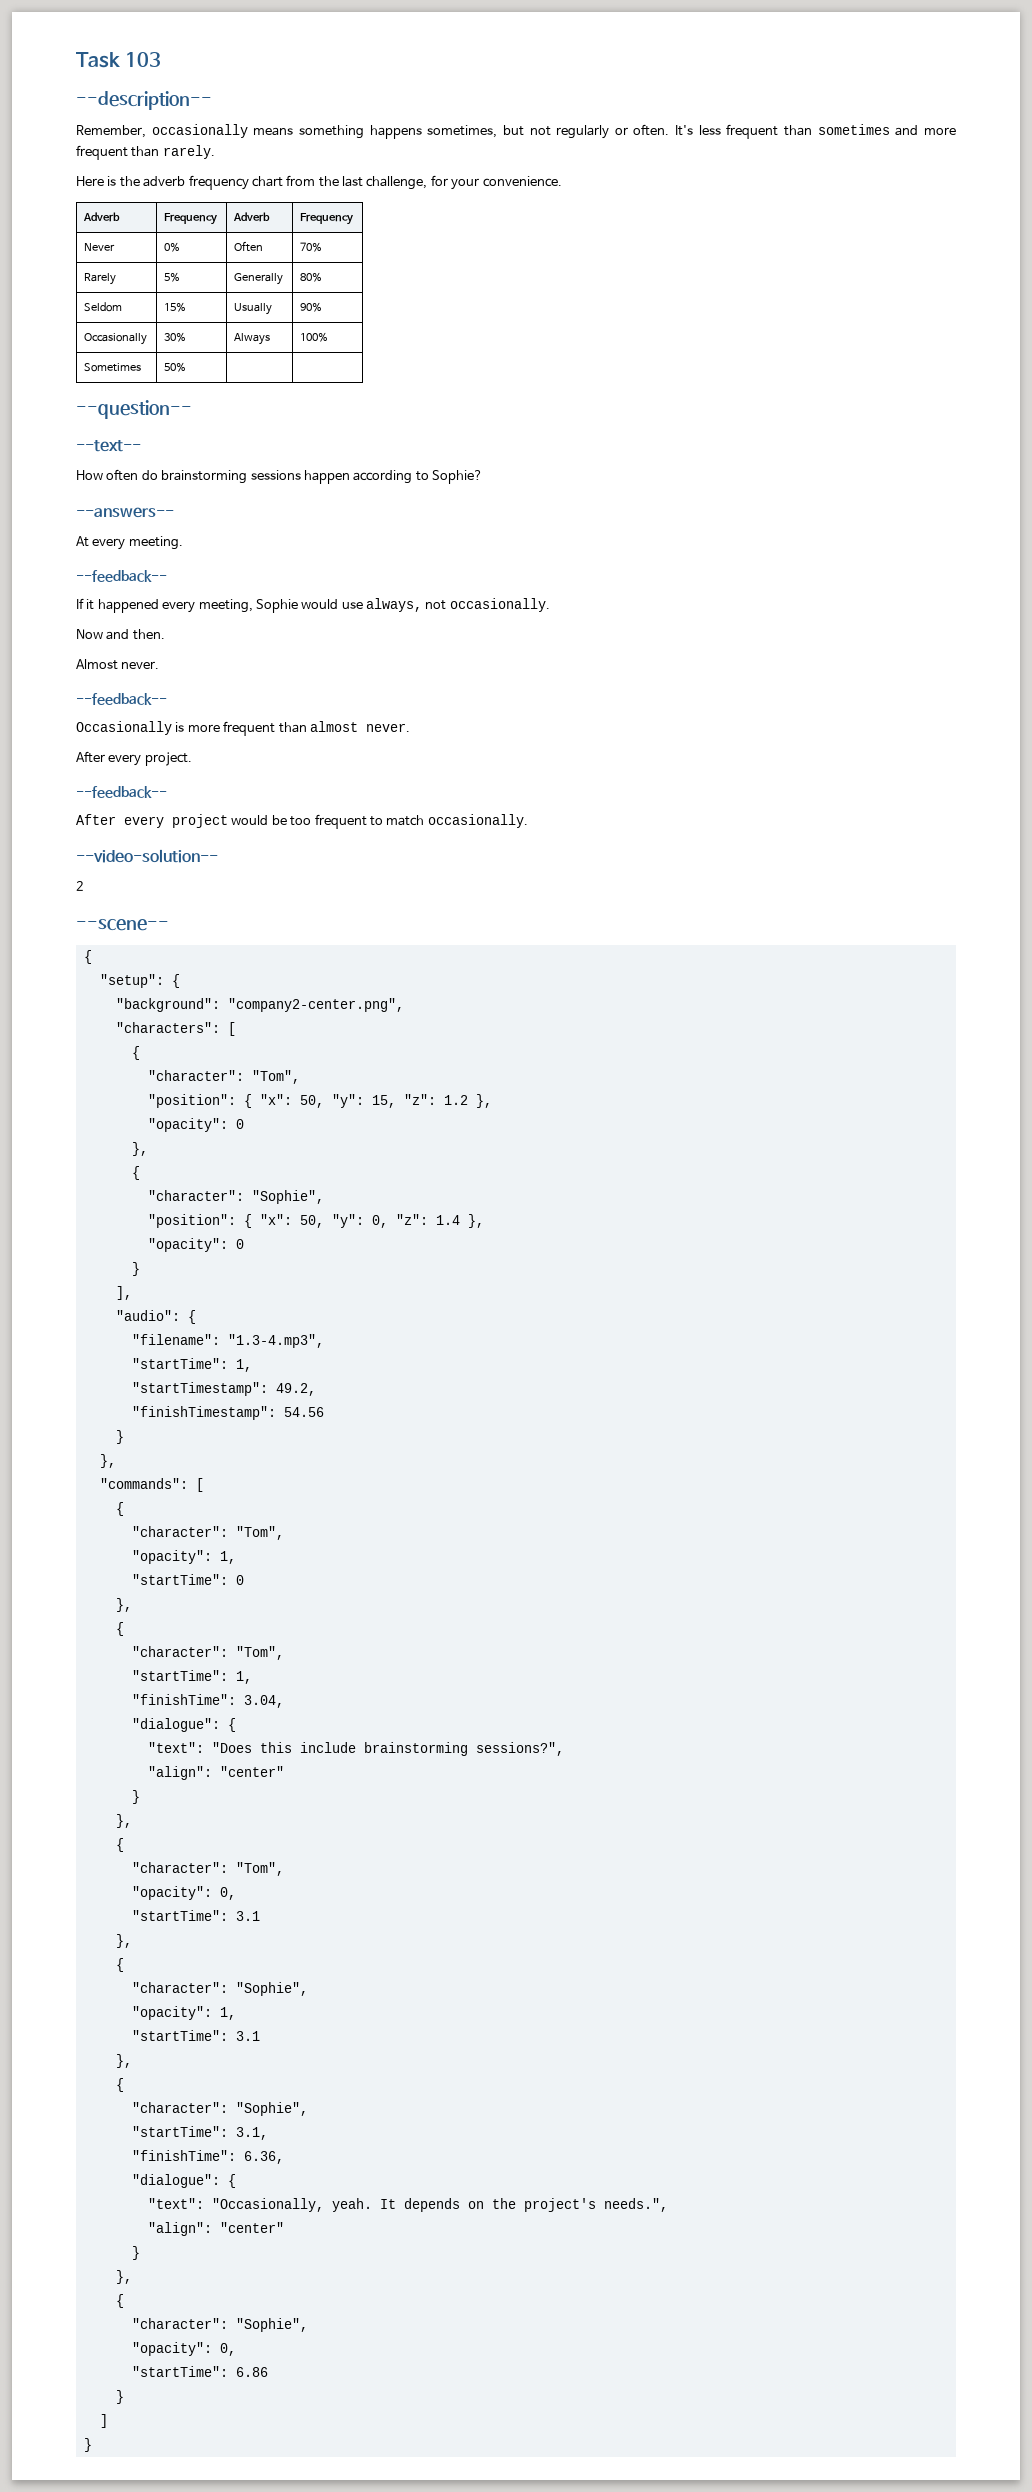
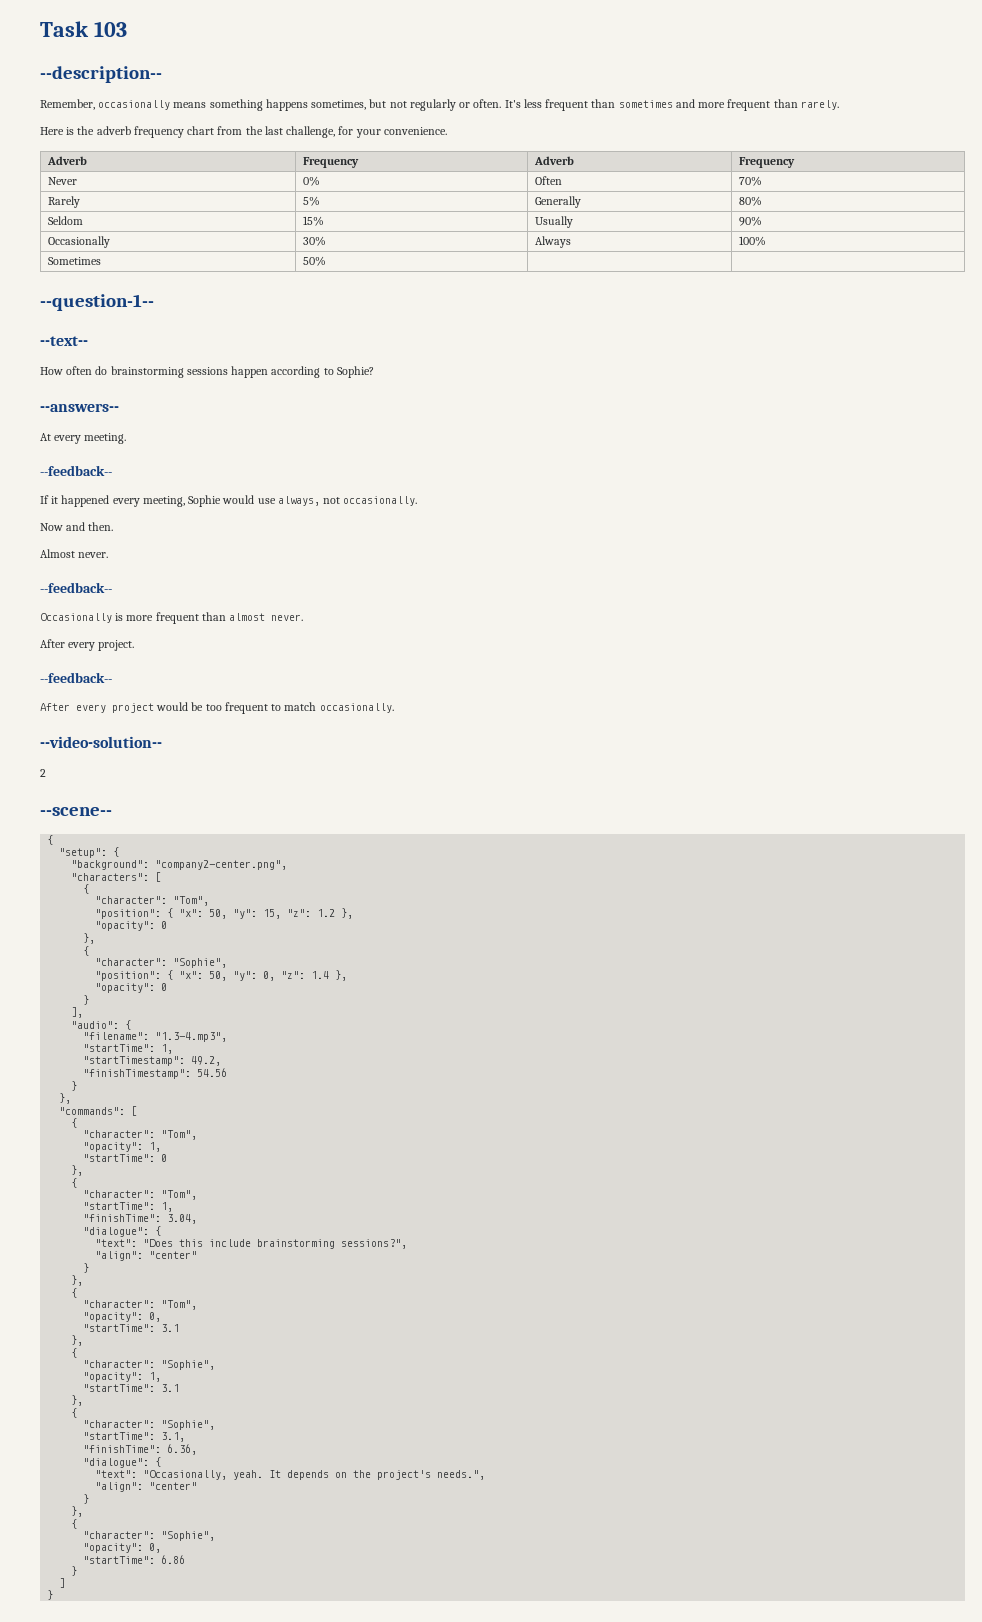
- --question--
+ --question-1--

